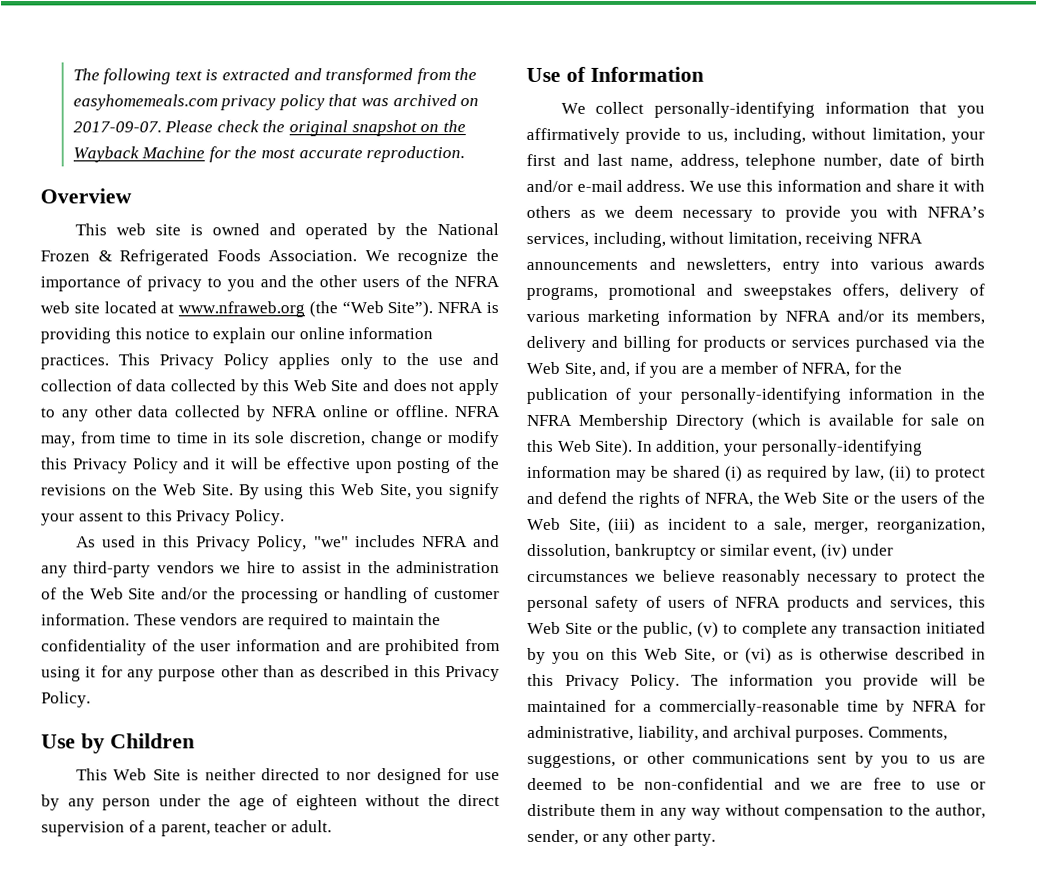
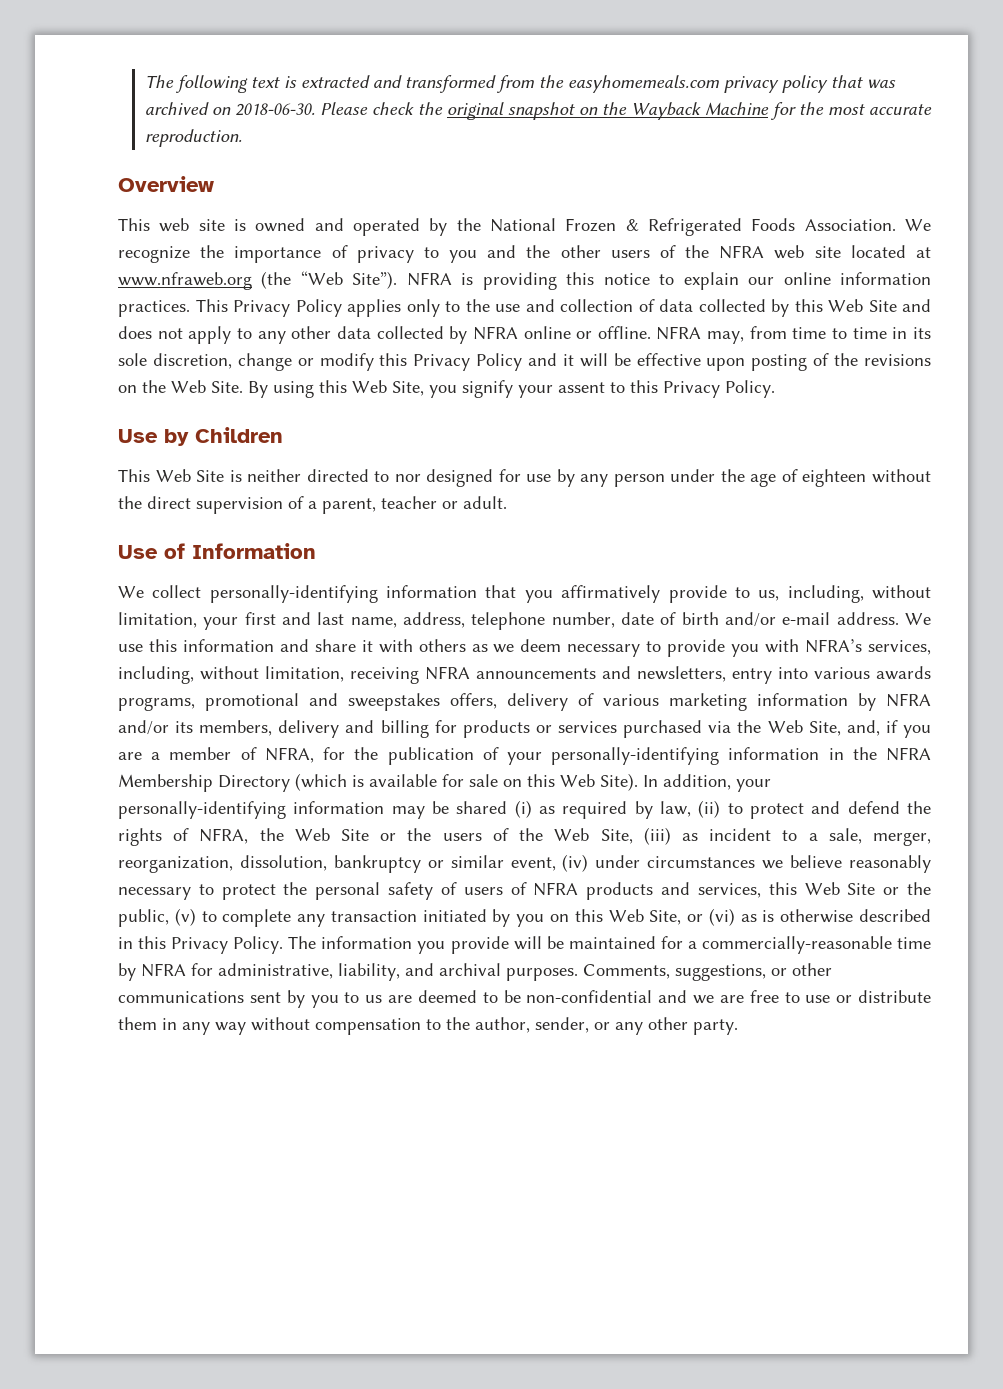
- The following text is extracted and transformed from the easyhomemeals.com privacy policy that was archived on 2017-09-07.
+ The following text is extracted and transformed from the easyhomemeals.com privacy policy that was archived on 2018-06-30.
- As used in this Privacy Policy, "we" includes NFRA and any third-party vendors we hire to assist in the administration of the Web Site and/or the processing or handling of customer information. These vendors are required to maintain the confidentiality of the user information and are prohibited from using it for any purpose other than as described in this Privacy Policy.

